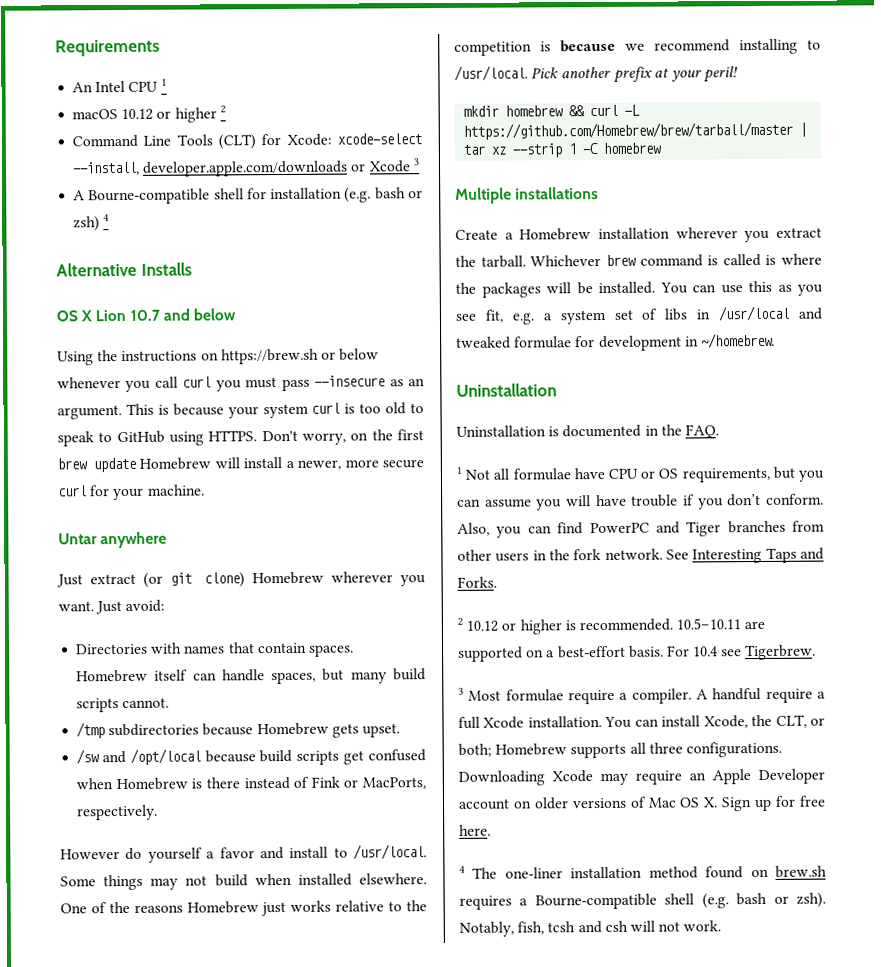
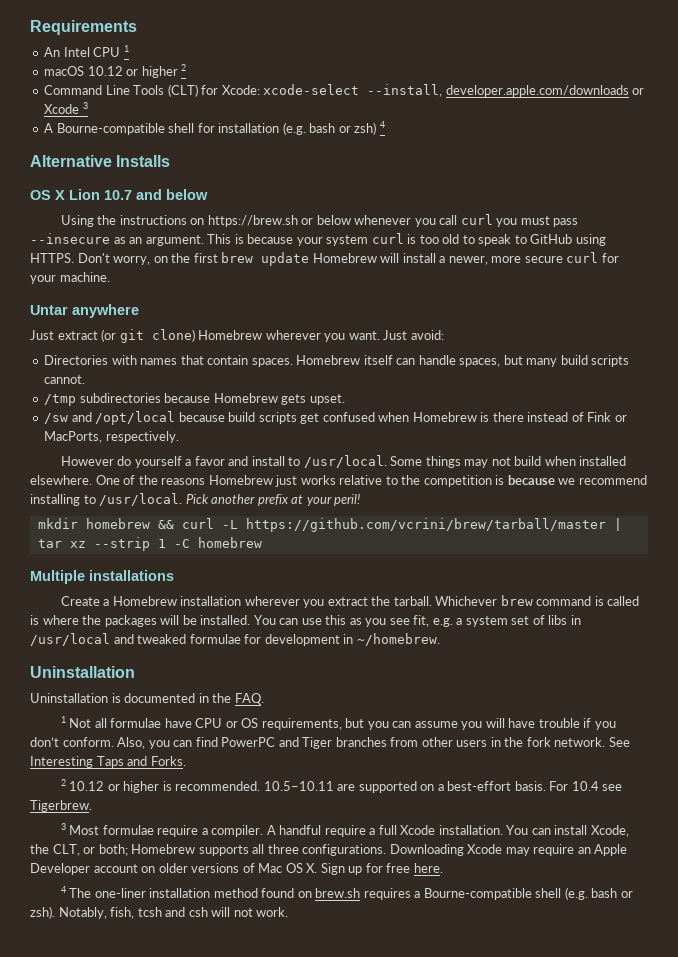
- mkdir homebrew && curl -L https://github.com/Homebrew/brew/tarball/master | tar xz --strip 1 -C homebrew
+ mkdir homebrew && curl -L https://github.com/vcrini/brew/tarball/master | tar xz --strip 1 -C homebrew

